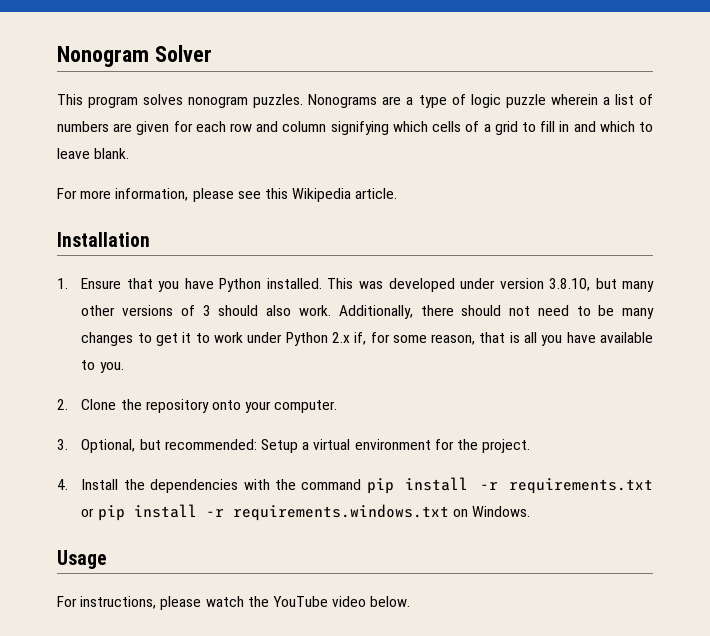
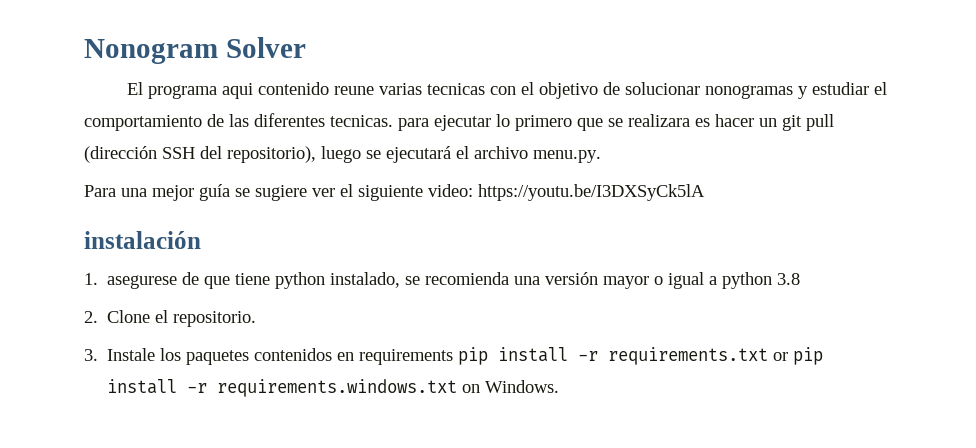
- This program solves nonogram puzzles. Nonograms are a type of logic puzzle wherein a list of numbers are given for each row and column signifying which cells of a grid to fill in and which to leave blank.
- For more information, please see this Wikipedia article.
- Installation
- 1. Ensure that you have Python installed. This was developed under version 3.8.10, but many other versions of 3 should also work. Additionally, there should not need to be many changes to get it to work under Python 2.x if, for some reason, that is all you have available to you.
- 2. Clone the repository onto your computer.
- 3. Optional, but recommended: Setup a virtual environment for the project.
- 4. Install the dependencies with the command pip install -r requirements.txt or pip install -r requirements.windows.txt on Windows.
+ El programa aqui contenido reune varias tecnicas con el objetivo de solucionar nonogramas y estudiar el comportamiento de las diferentes tecnicas. para ejecutar lo primero que se realizara es hacer un git pull (dirección SSH del repositorio), luego se ejecutará el archivo menu.py.
+ Para una mejor guía se sugiere ver el siguiente video: https://youtu.be/I3DXSyCk5lA
+ instalación
+ 1. asegurese de que tiene python instalado, se recomienda una versión mayor o igual a python 3.8
+ 2. Clone el repositorio.
+ 3. Instale los paquetes contenidos en requirements pip install -r requirements.txt or pip install -r requirements.windows.txt on Windows.
- Usage
- For instructions, please watch the YouTube video below.

